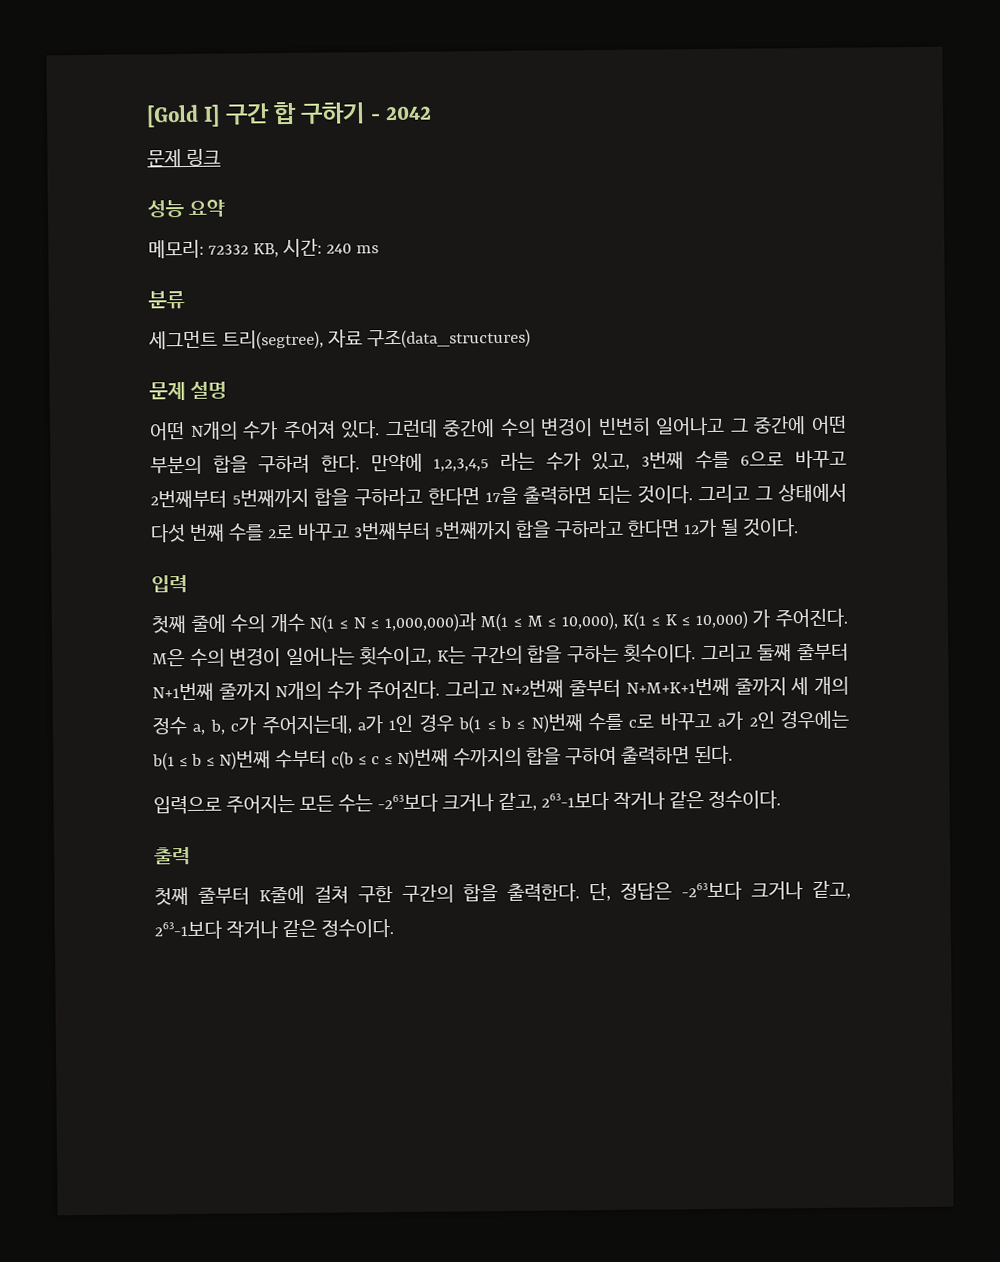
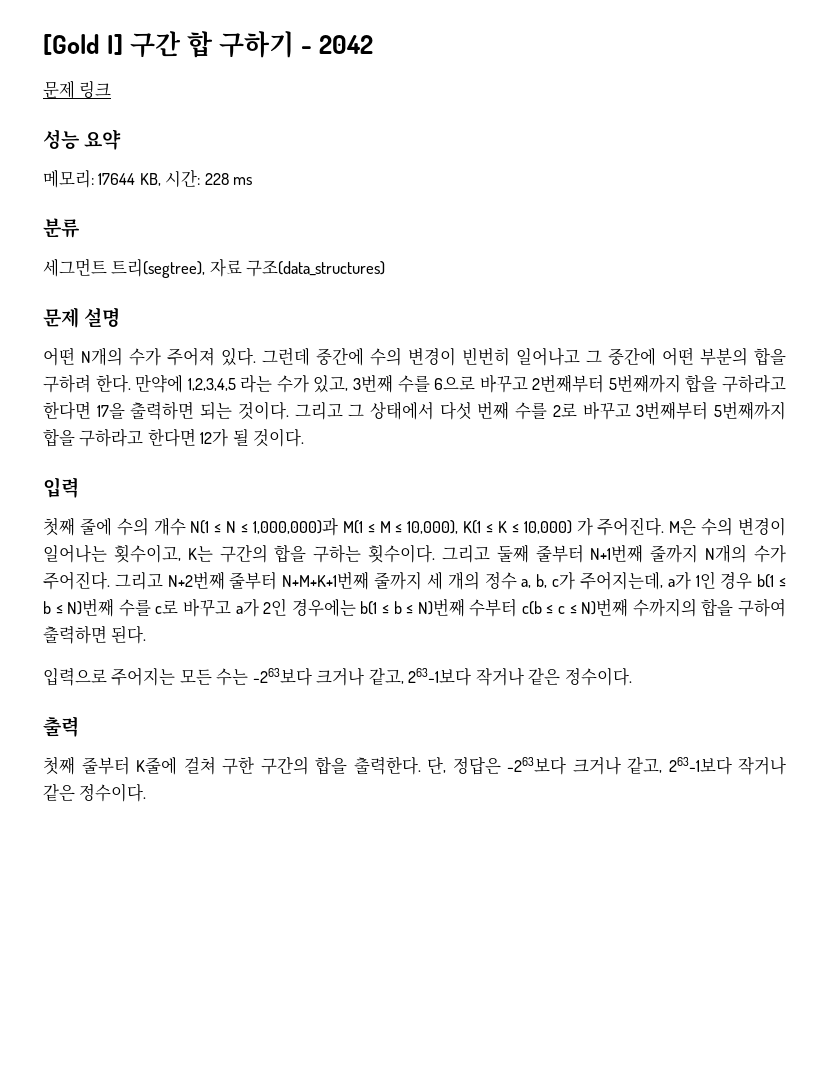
- 메모리: 72332 KB, 시간: 240 ms
+ 메모리: 17644 KB, 시간: 228 ms

